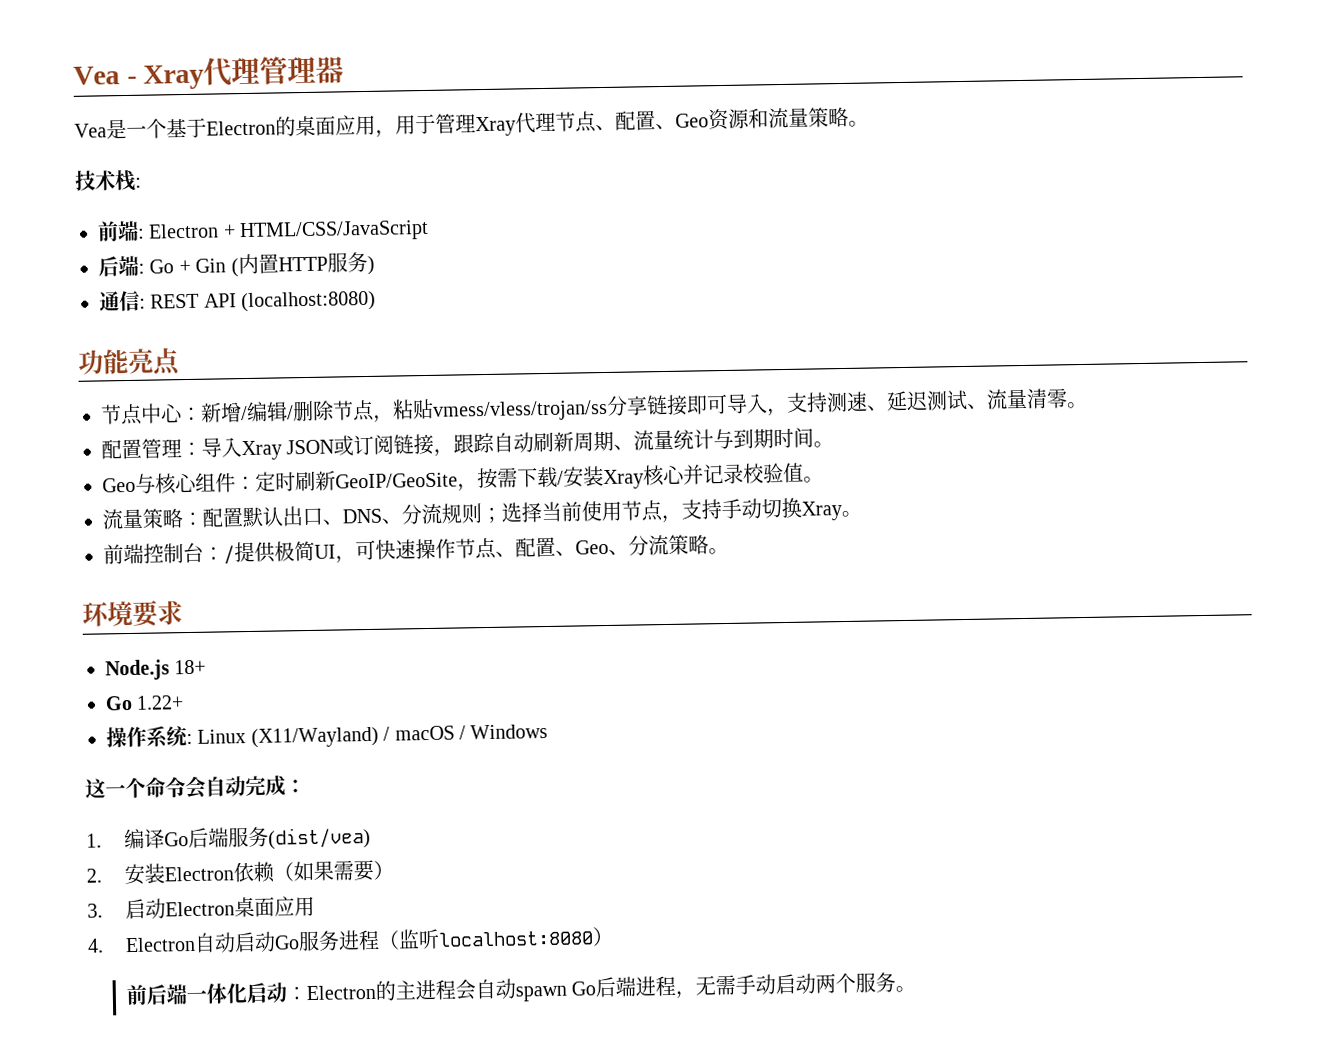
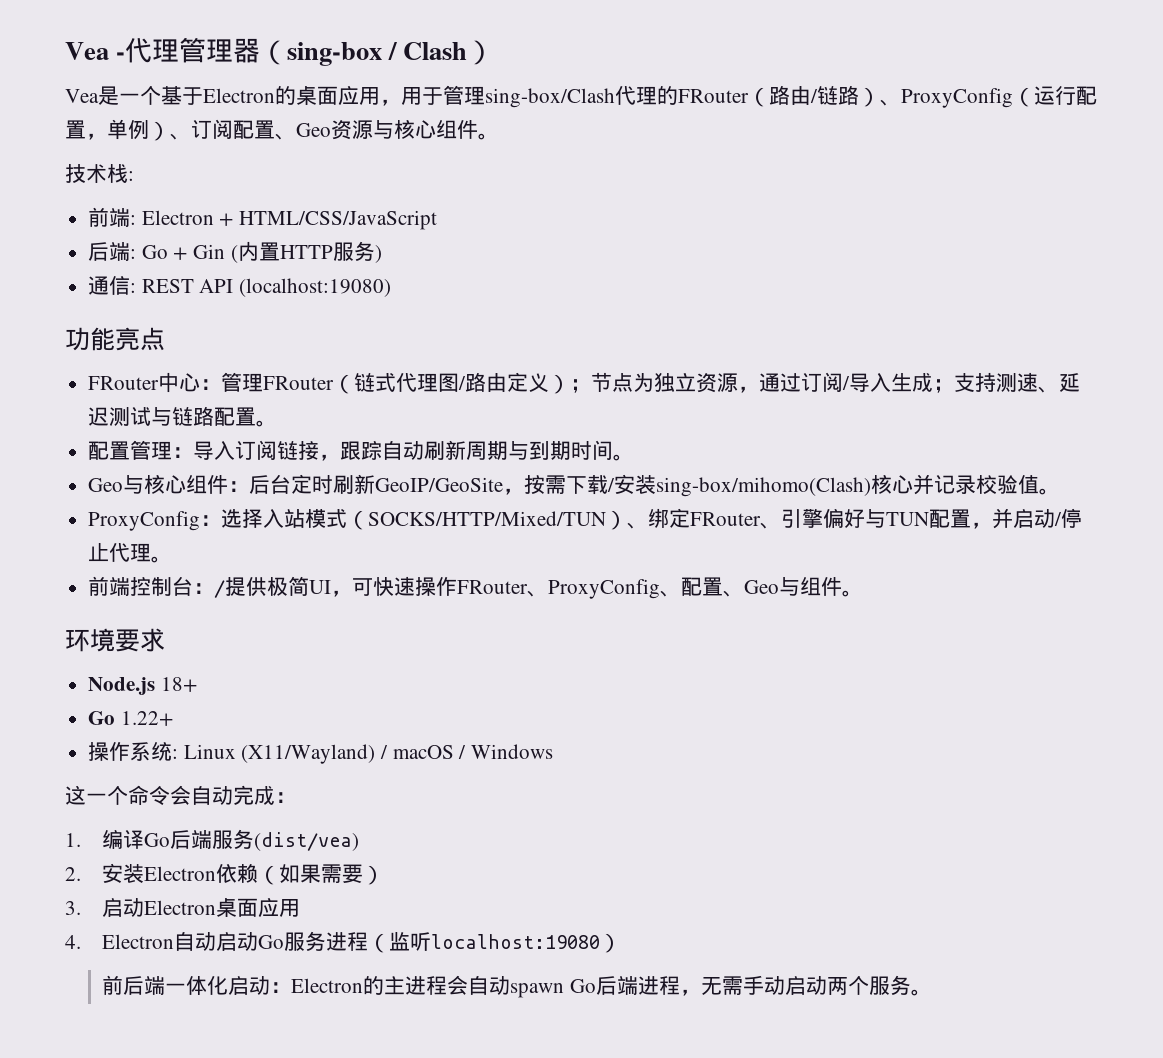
- Vea - Xray代理管理器
+ Vea -代理管理器（sing-box / Clash）
- Vea是一个基于Electron的桌面应用，用于管理Xray代理节点、配置、Geo资源和流量策略。
+ Vea是一个基于Electron的桌面应用，用于管理sing-box/Clash代理的FRouter（路由/链路）、ProxyConfig（运行配置，单例）、订阅配置、Geo资源与核心组件。
- 通信: REST API (localhost:8080)
+ 通信: REST API (localhost:19080)
- 节点中心：新增/编辑/删除节点，粘贴vmess/vless/trojan/ss分享链接即可导入，支持测速、延迟测试、流量清零。
+ FRouter中心：管理FRouter（链式代理图/路由定义）；节点为独立资源，通过订阅/导入生成；支持测速、延迟测试与链路配置。
- 配置管理：导入Xray JSON或订阅链接，跟踪自动刷新周期、流量统计与到期时间。
+ 配置管理：导入订阅链接，跟踪自动刷新周期与到期时间。
- Geo与核心组件：定时刷新GeoIP/GeoSite，按需下载/安装Xray核心并记录校验值。
+ Geo与核心组件：后台定时刷新GeoIP/GeoSite，按需下载/安装sing-box/mihomo(Clash)核心并记录校验值。
- 流量策略：配置默认出口、DNS、分流规则；选择当前使用节点，支持手动切换Xray。
+ ProxyConfig：选择入站模式（SOCKS/HTTP/Mixed/TUN）、绑定FRouter、引擎偏好与TUN配置，并启动/停止代理。
- 前端控制台：/提供极简UI，可快速操作节点、配置、Geo、分流策略。
+ 前端控制台：/提供极简UI，可快速操作FRouter、ProxyConfig、配置、Geo与组件。
- 4. Electron自动启动Go服务进程（监听localhost:8080）
+ 4. Electron自动启动Go服务进程（监听localhost:19080）

